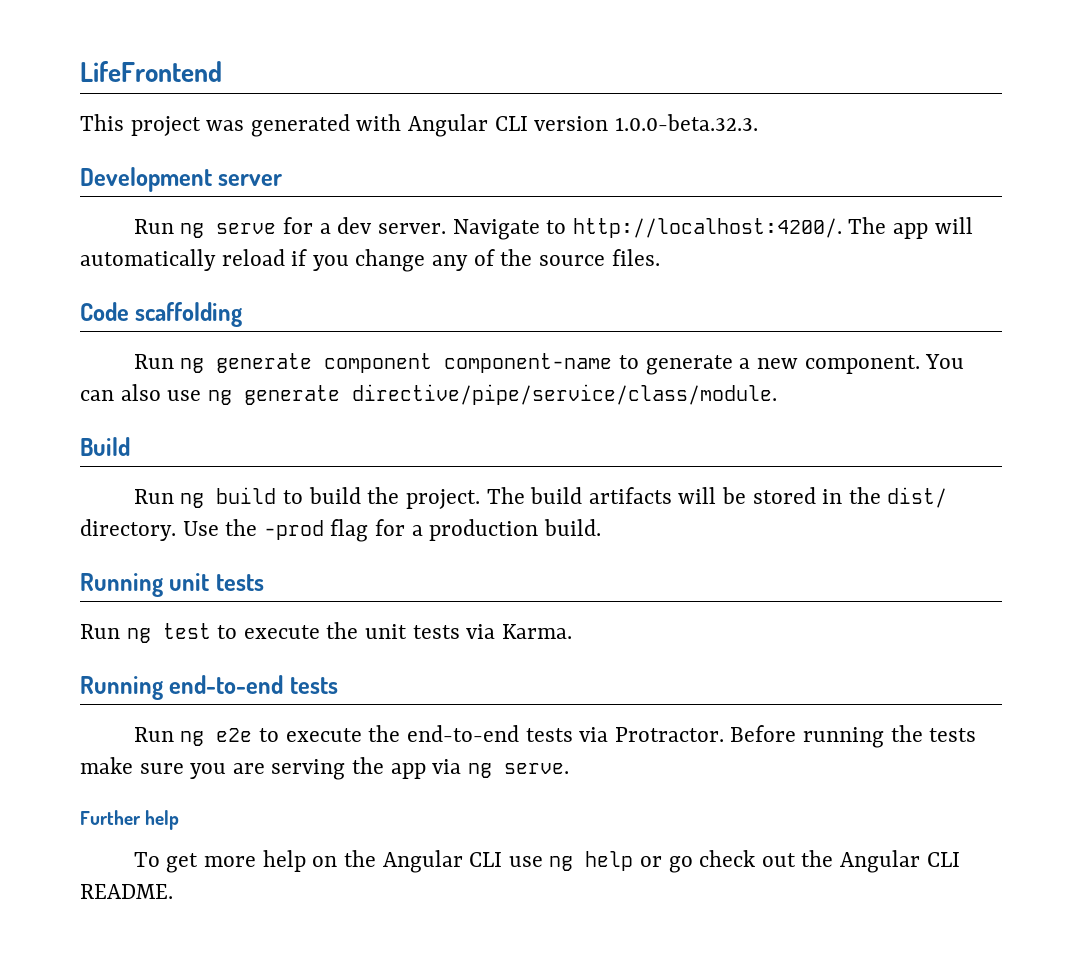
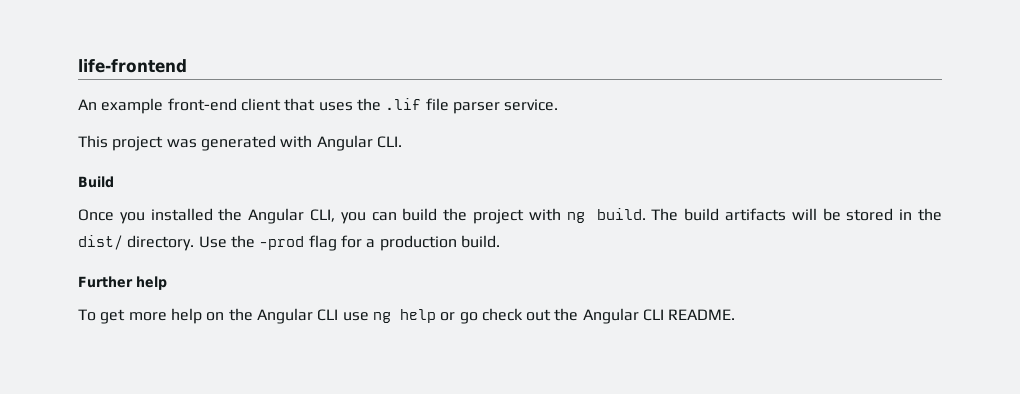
- LifeFrontend
+ life-frontend
+ An example front-end client that uses the .lif file parser service.
- This project was generated with Angular CLI version 1.0.0-beta.32.3.
- Development server
- Run ng serve for a dev server. Navigate to http://localhost:4200/. The app will automatically reload if you change any of the source files.
- Code scaffolding
- Run ng generate component component-name to generate a new component. You can also use ng generate directive/pipe/service/class/module.
+ This project was generated with Angular CLI.
  Build
- Run ng build to build the project.
+ Once you installed the Angular CLI, you can build the project with ng build.
- Running unit tests
- Run ng test to execute the unit tests via Karma.
- Running end-to-end tests
- Run ng e2e to execute the end-to-end tests via Protractor. Before running the tests make sure you are serving the app via ng serve.

